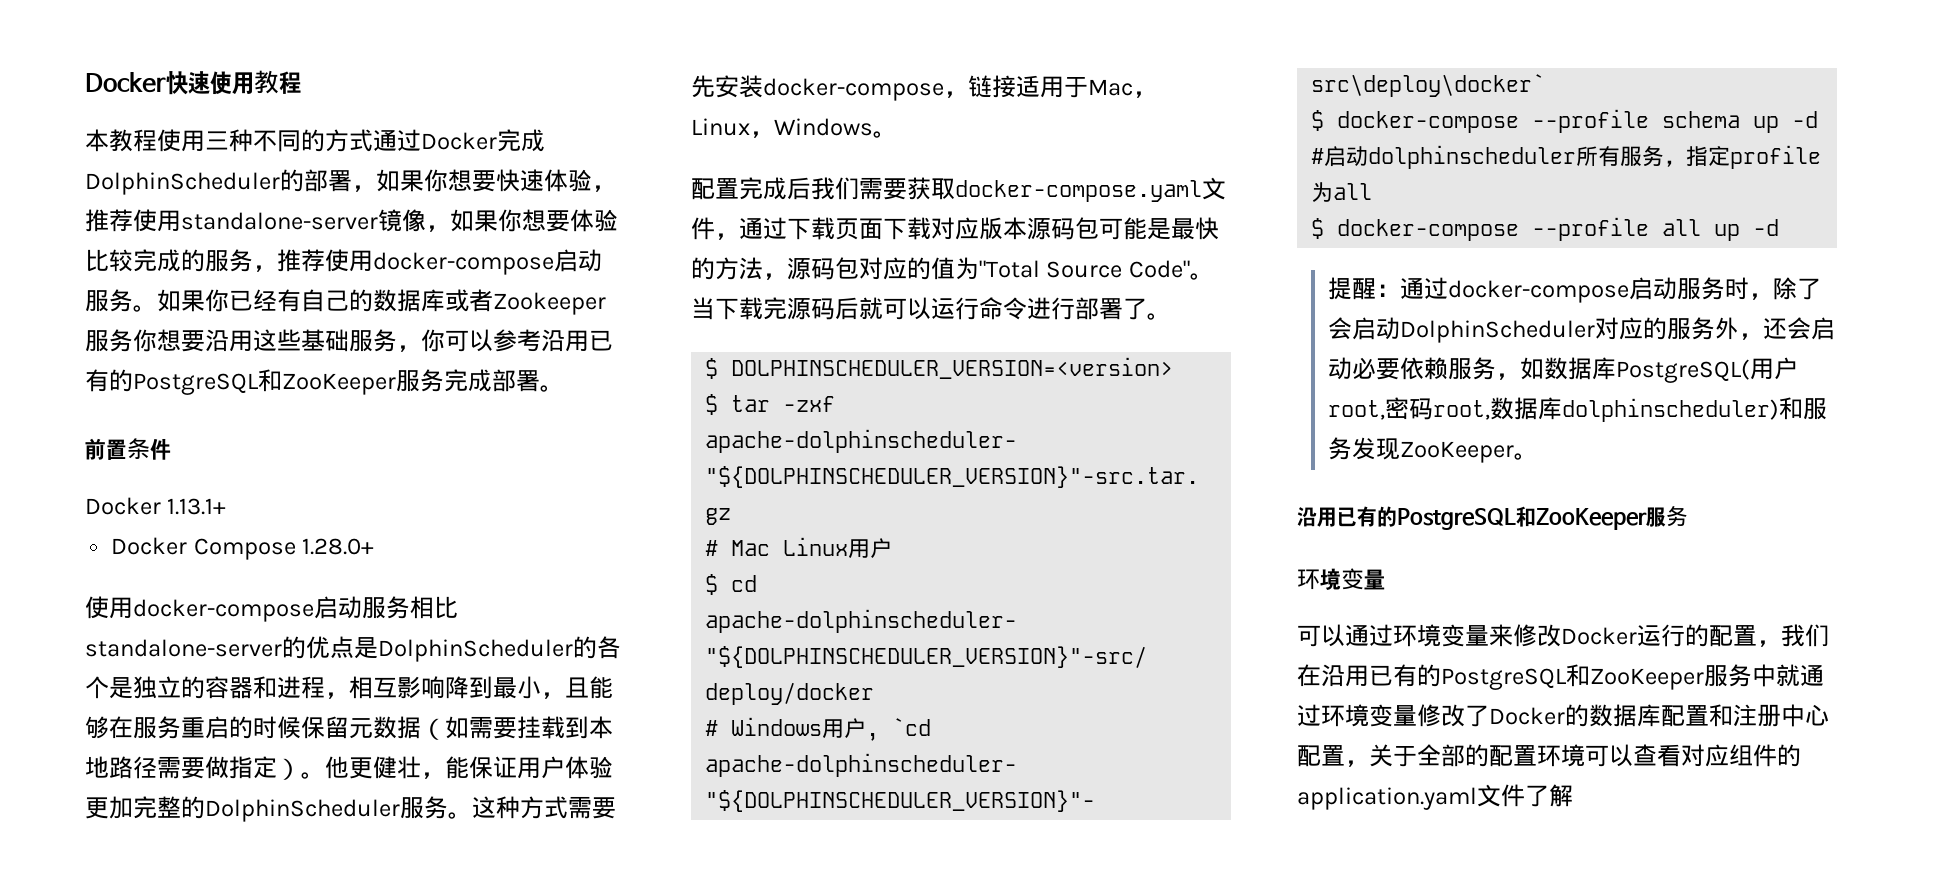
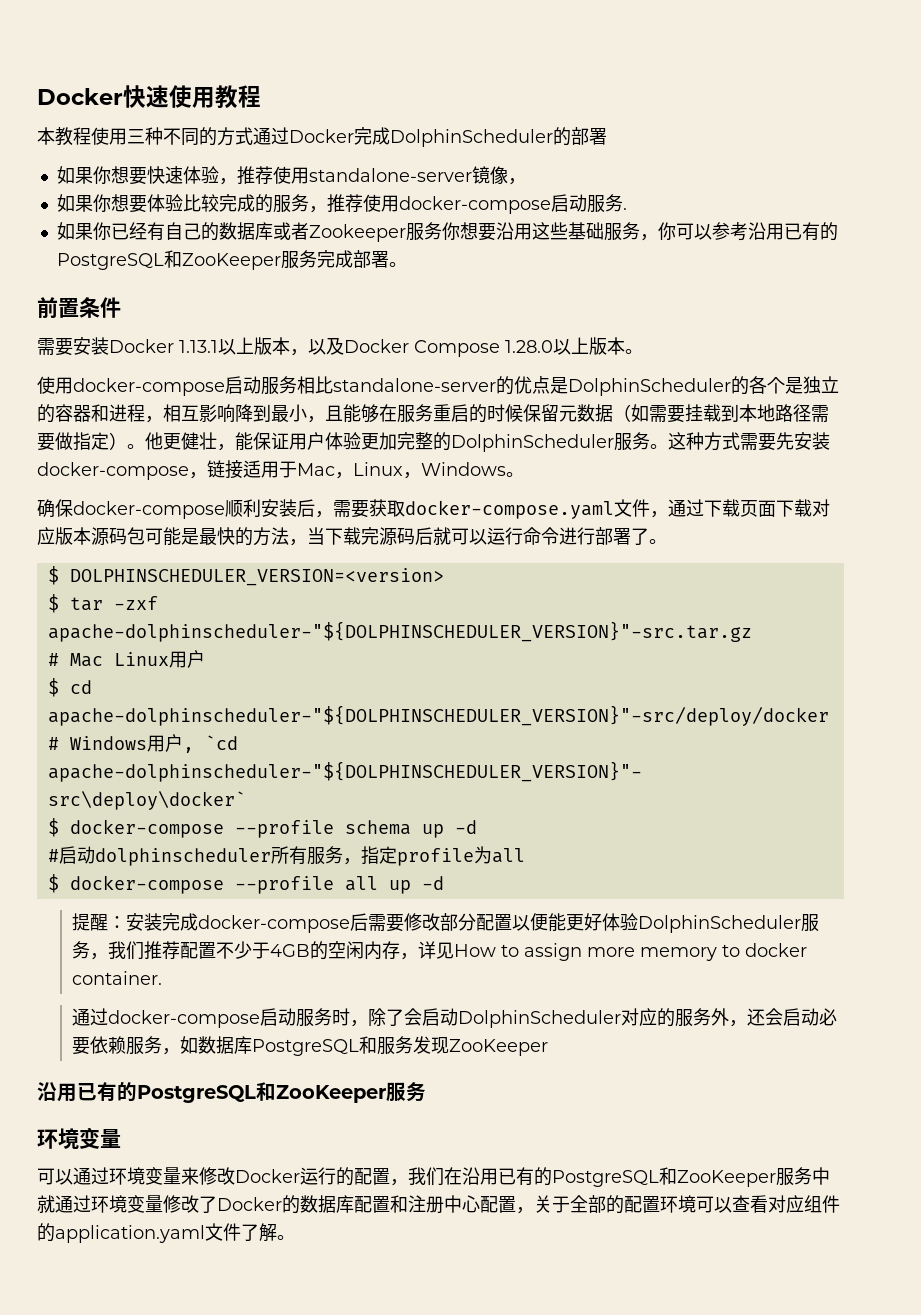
- 本教程使用三种不同的方式通过Docker完成DolphinScheduler的部署，如果你想要快速体验，推荐使用standalone-server镜像，如果你想要体验比较完成的服务，推荐使用docker-compose启动服务。如果你已经有自己的数据库或者Zookeeper服务你想要沿用这些基础服务，你可以参考沿用已有的PostgreSQL和ZooKeeper服务完成部署。
+ 本教程使用三种不同的方式通过Docker完成DolphinScheduler的部署
+ 如果你想要快速体验，推荐使用standalone-server镜像，
+ 如果你想要体验比较完成的服务，推荐使用docker-compose启动服务.
+ 如果你已经有自己的数据库或者Zookeeper服务你想要沿用这些基础服务，你可以参考沿用已有的PostgreSQL和ZooKeeper服务完成部署。
- Docker 1.13.1+
- Docker Compose 1.28.0+
+ 需要安装Docker 1.13.1以上版本，以及Docker Compose 1.28.0以上版本。
- 配置完成后我们需要获取docker-compose.yaml文件，通过下载页面下载对应版本源码包可能是最快的方法，源码包对应的值为"Total Source Code"。当下载完源码后就可以运行命令进行部署了。
+ 确保docker-compose顺利安装后，需要获取docker-compose.yaml文件，通过下载页面下载对应版本源码包可能是最快的方法，当下载完源码后就可以运行命令进行部署了。
- 提醒：通过docker-compose启动服务时，除了会启动DolphinScheduler对应的服务外，还会启动必要依赖服务，如数据库PostgreSQL(用户root,密码root,数据库dolphinscheduler)和服务发现ZooKeeper。
+ 提醒：安装完成docker-compose后需要修改部分配置以便能更好体验DolphinScheduler服务，我们推荐配置不少于4GB的空闲内存，详见How to assign more memory to docker container.
+ 通过docker-compose启动服务时，除了会启动DolphinScheduler对应的服务外，还会启动必要依赖服务，如数据库PostgreSQL和服务发现ZooKeeper
- 可以通过环境变量来修改Docker运行的配置，我们在沿用已有的PostgreSQL和ZooKeeper服务中就通过环境变量修改了Docker的数据库配置和注册中心配置，关于全部的配置环境可以查看对应组件的application.yaml文件了解
+ 可以通过环境变量来修改Docker运行的配置，我们在沿用已有的PostgreSQL和ZooKeeper服务中就通过环境变量修改了Docker的数据库配置和注册中心配置，关于全部的配置环境可以查看对应组件的application.yaml文件了解。

